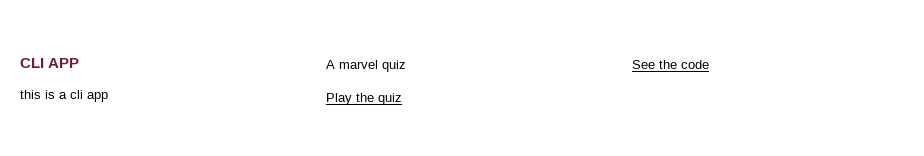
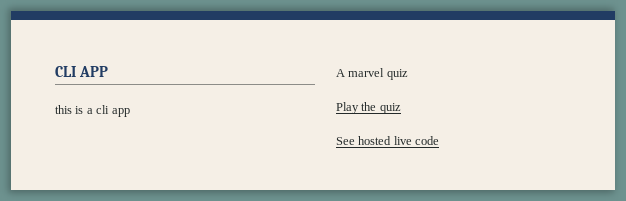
- See the code
+ See hosted live code

